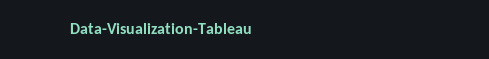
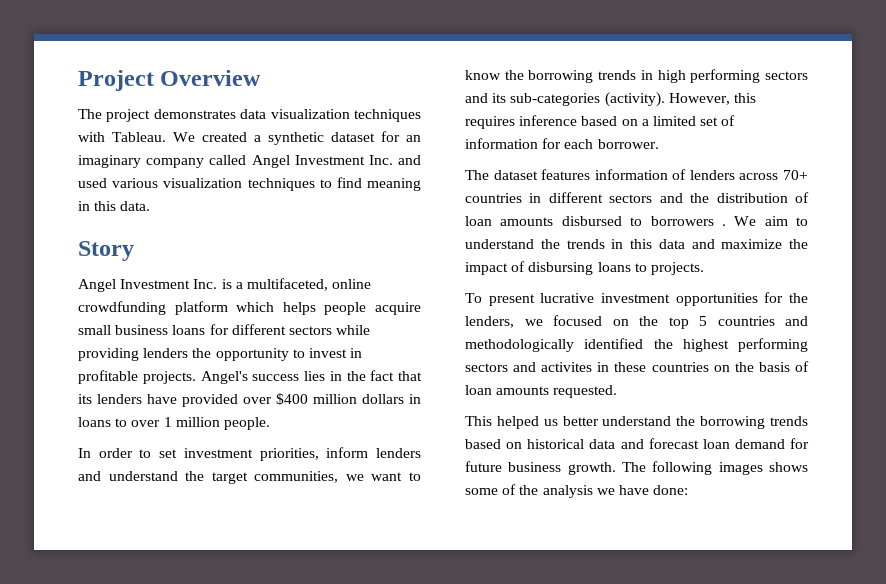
- Data-Visualization-Tableau
+ Project Overview
+ The project demonstrates data visualization techniques with Tableau. We created a synthetic dataset for an imaginary company called Angel Investment Inc. and used various visualization techniques to find meaning in this data.
+ Story
+ Angel Investment Inc. is a multifaceted, online crowdfunding platform which helps people acquire small business loans for different sectors while providing lenders the opportunity to invest in profitable projects. Angel's success lies in the fact that its lenders have provided over $400 million dollars in loans to over 1 million people.
+ In order to set investment priorities, inform lenders and understand the target communities, we want to know the borrowing trends in high performing sectors and its sub-categories (activity). However, this requires inference based on a limited set of information for each borrower.
+ The dataset features information of lenders across 70+ countries in different sectors and the distribution of loan amounts disbursed to borrowers . We aim to understand the trends in this data and maximize the impact of disbursing loans to projects.
+ To present lucrative investment opportunities for the lenders, we focused on the top 5 countries and methodologically identified the highest performing sectors and activites in these countries on the basis of loan amounts requested.
+ This helped us better understand the borrowing trends based on historical data and forecast loan demand for future business growth. The following images shows some of the analysis we have done:

